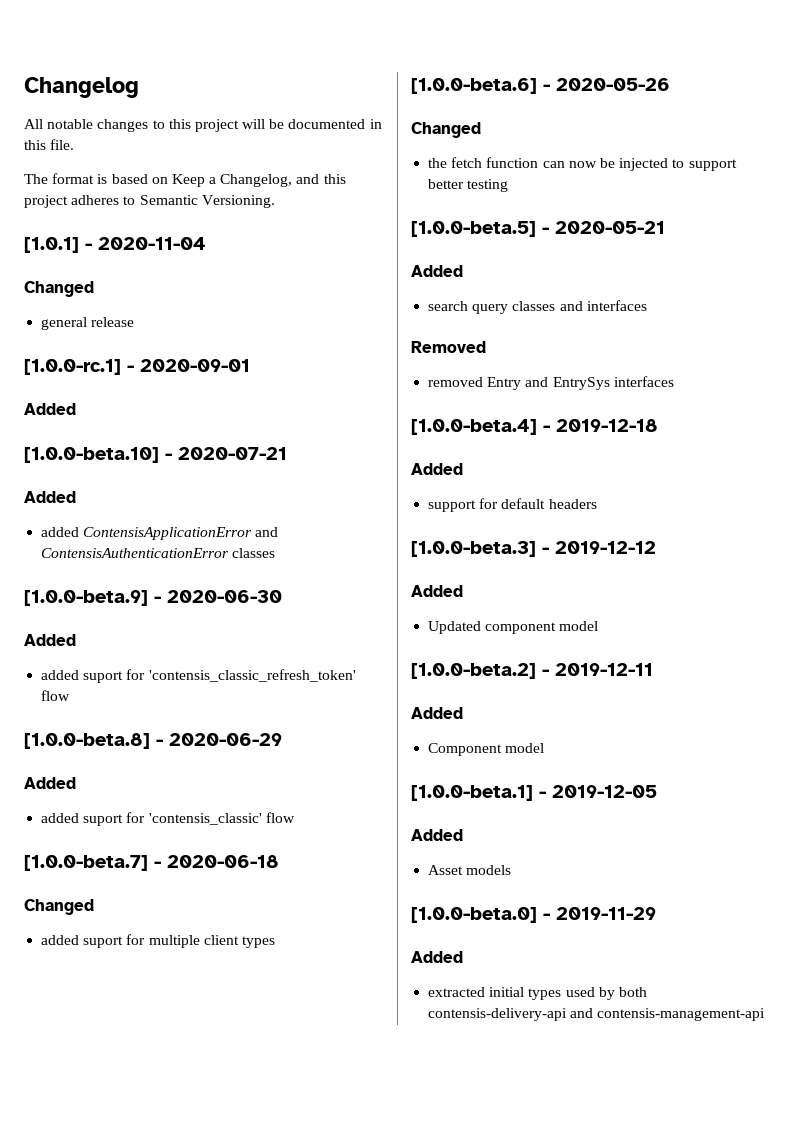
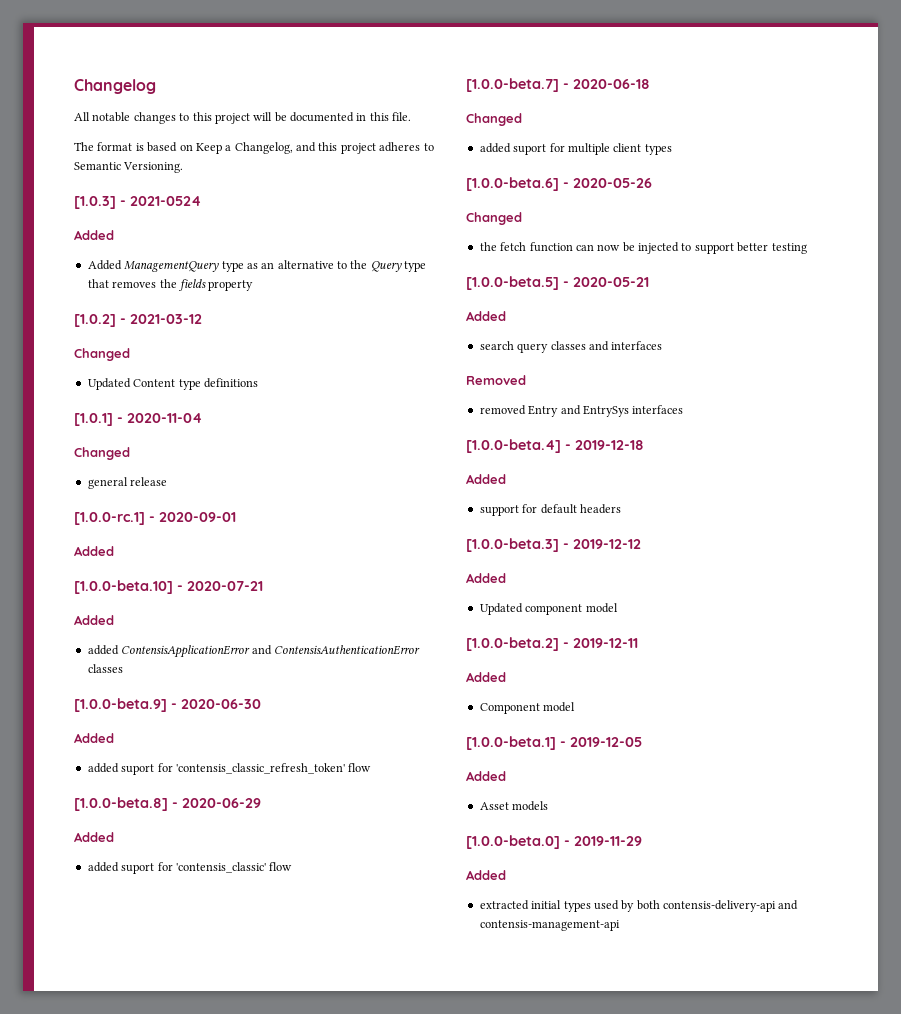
+ [1.0.3] - 2021-0524
+ Added
+ Added ManagementQuery type as an alternative to the Query type that removes the fields property
+ [1.0.2] - 2021-03-12
+ Changed
+ Updated Content type definitions

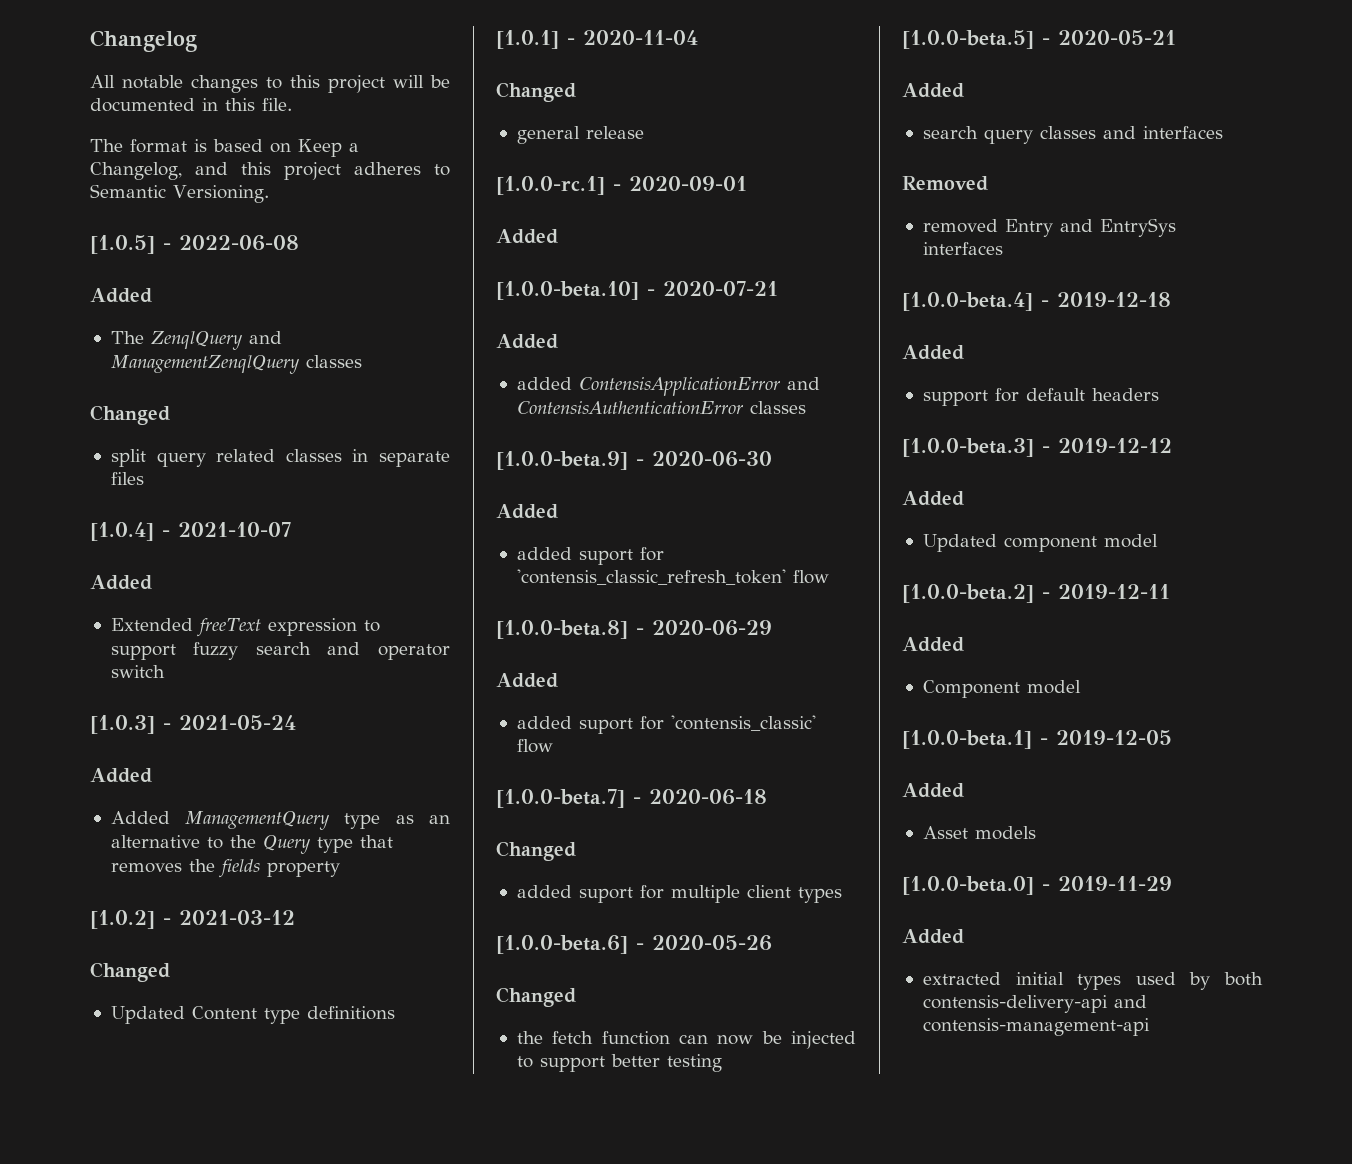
+ [1.0.5] - 2022-06-08
+ Added
+ The ZenqlQuery and ManagementZenqlQuery classes
+ Changed
+ split query related classes in separate files
+ [1.0.4] - 2021-10-07
+ Added
+ Extended freeText expression to support fuzzy search and operator switch
- [1.0.3] - 2021-0524
+ [1.0.3] - 2021-05-24

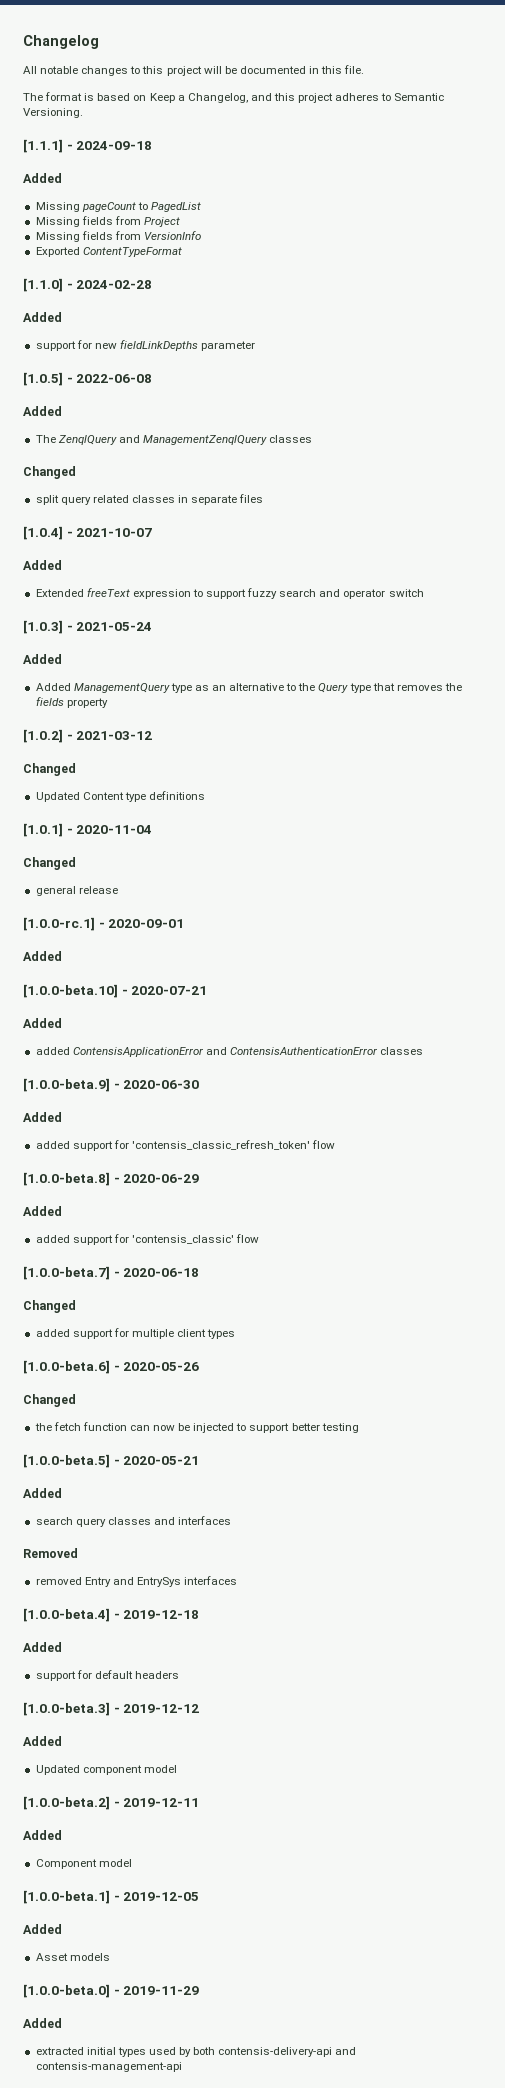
+ [1.1.1] - 2024-09-18
+ Added
+ Missing pageCount to PagedList
+ Missing fields from Project
+ Missing fields from VersionInfo
+ Exported ContentTypeFormat
+ [1.1.0] - 2024-02-28
+ Added
+ support for new fieldLinkDepths parameter
- added suport for 'contensis_classic_refresh_token' flow
+ added support for 'contensis_classic_refresh_token' flow
- added suport for 'contensis_classic' flow
+ added support for 'contensis_classic' flow
- added suport for multiple client types
+ added support for multiple client types

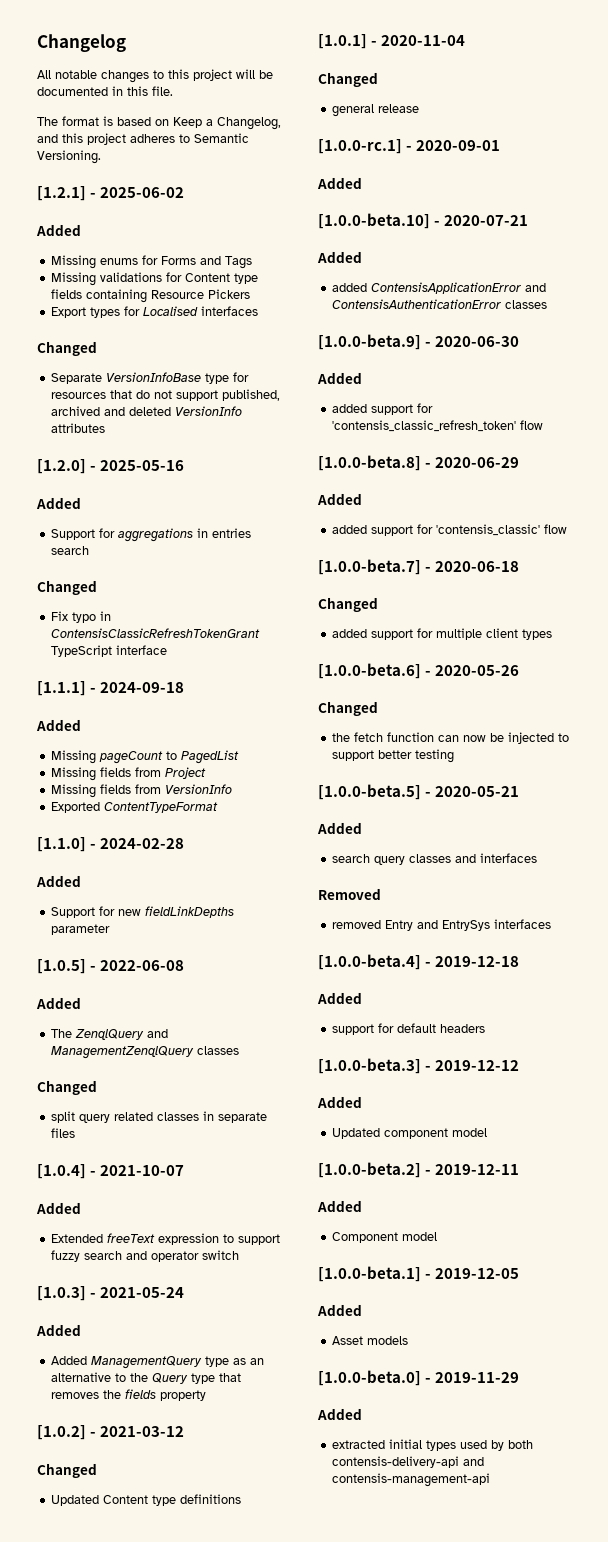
+ [1.2.1] - 2025-06-02
+ Added
+ Missing enums for Forms and Tags
+ Missing validations for Content type fields containing Resource Pickers
+ Export types for Localised interfaces
+ Changed
+ Separate VersionInfoBase type for resources that do not support published, archived and deleted VersionInfo attributes
+ [1.2.0] - 2025-05-16
+ Added
+ Support for aggregations in entries search
+ Changed
+ Fix typo in ContensisClassicRefreshTokenGrant TypeScript interface
- support for new fieldLinkDepths parameter
+ Support for new fieldLinkDepths parameter

